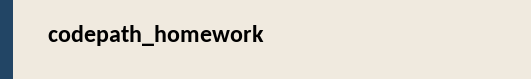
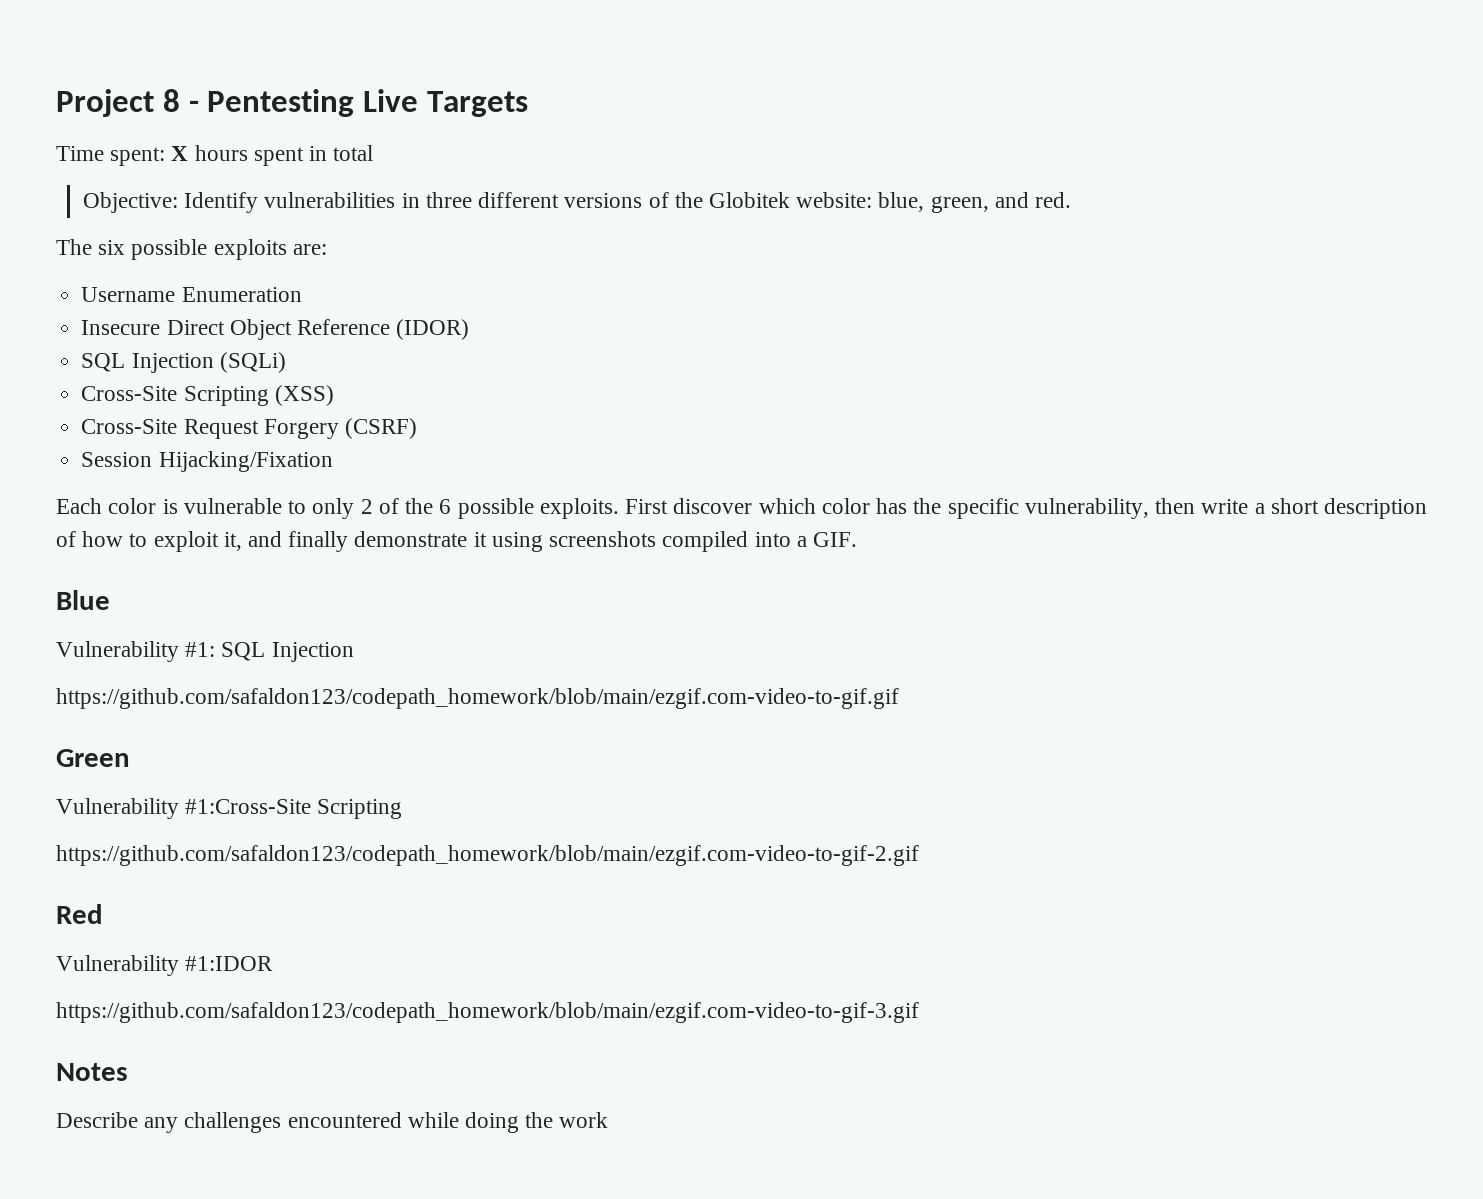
- codepath_homework
+ Project 8 - Pentesting Live Targets
+ Time spent: X hours spent in total
+ Objective: Identify vulnerabilities in three different versions of the Globitek website: blue, green, and red.
+ The six possible exploits are:
+ Username Enumeration
+ Insecure Direct Object Reference (IDOR)
+ SQL Injection (SQLi)
+ Cross-Site Scripting (XSS)
+ Cross-Site Request Forgery (CSRF)
+ Session Hijacking/Fixation
+ Each color is vulnerable to only 2 of the 6 possible exploits. First discover which color has the specific vulnerability, then write a short description of how to exploit it, and finally demonstrate it using screenshots compiled into a GIF.
+ Blue
+ Vulnerability #1: SQL Injection
+ https://github.com/safaldon123/codepath_homework/blob/main/ezgif.com-video-to-gif.gif
+ Green
+ Vulnerability #1:Cross-Site Scripting
+ https://github.com/safaldon123/codepath_homework/blob/main/ezgif.com-video-to-gif-2.gif
+ Red
+ Vulnerability #1:IDOR
+ https://github.com/safaldon123/codepath_homework/blob/main/ezgif.com-video-to-gif-3.gif
+ Notes
+ Describe any challenges encountered while doing the work

